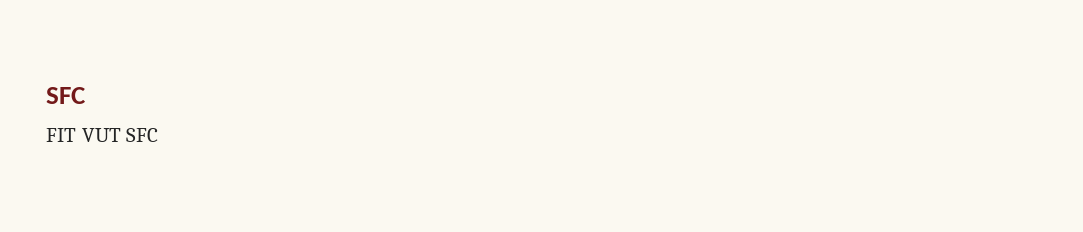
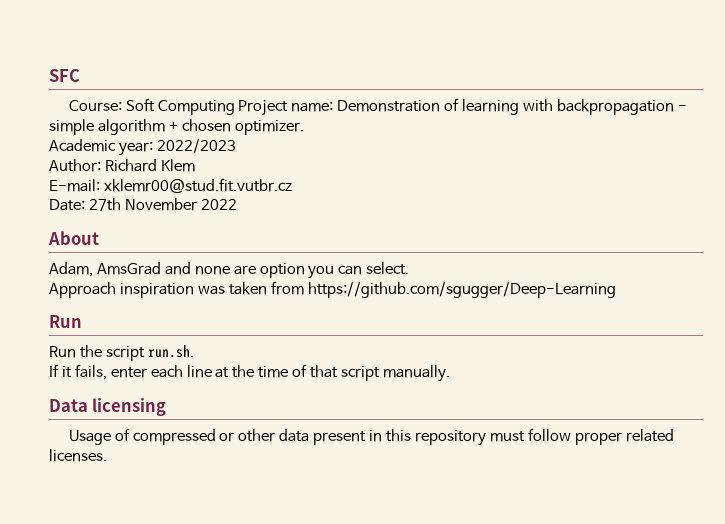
- FIT VUT SFC
+ Course: Soft Computing Project name: Demonstration of learning with backpropagation - simple algorithm + chosen optimizer.
+ Academic year: 2022/2023
+ Author: Richard Klem
+ E-mail: xklemr00@stud.fit.vutbr.cz
+ Date: 27th November 2022
+ About
+ Adam, AmsGrad and none are option you can select.
+ Approach inspiration was taken from https://github.com/sgugger/Deep-Learning
+ Run
+ Run the script run.sh.
+ If it fails, enter each line at the time of that script manually.
+ Data licensing
+ Usage of compressed or other data present in this repository must follow proper related licenses.

